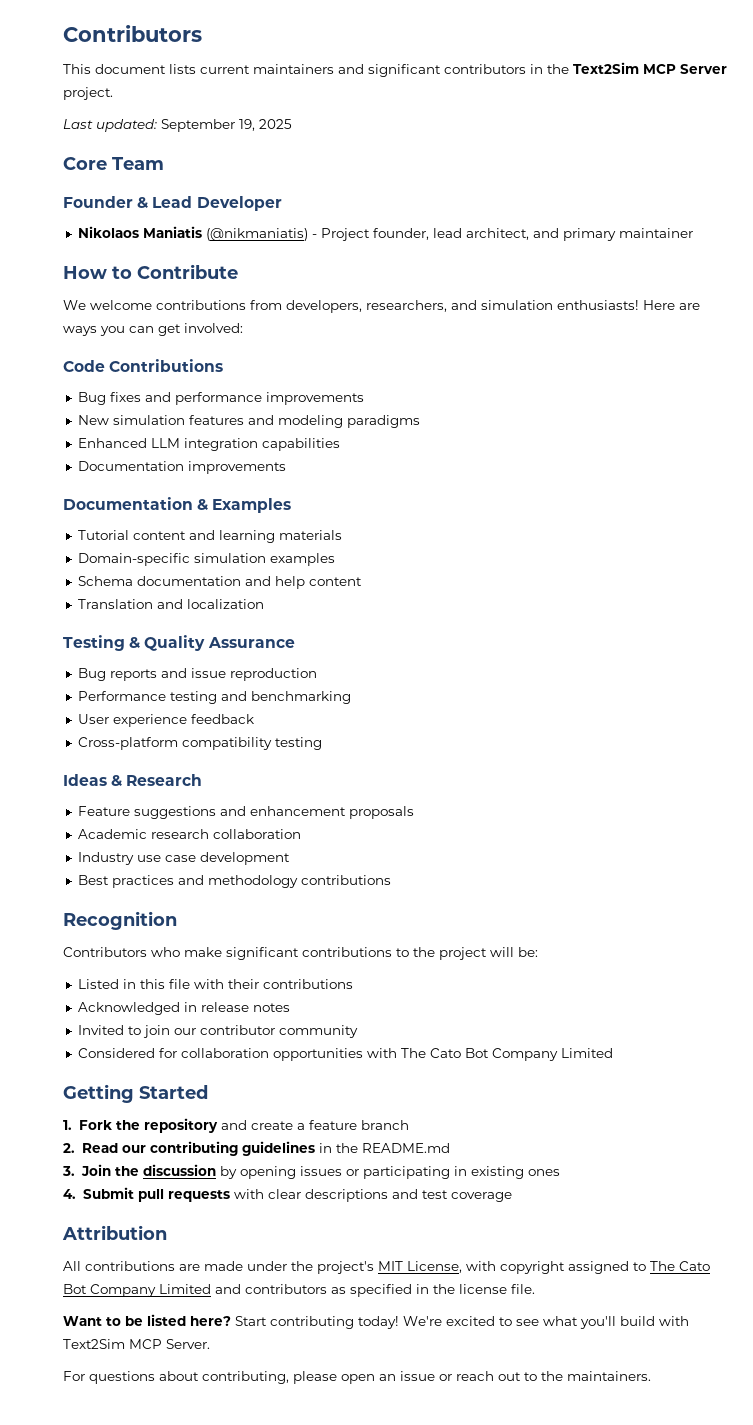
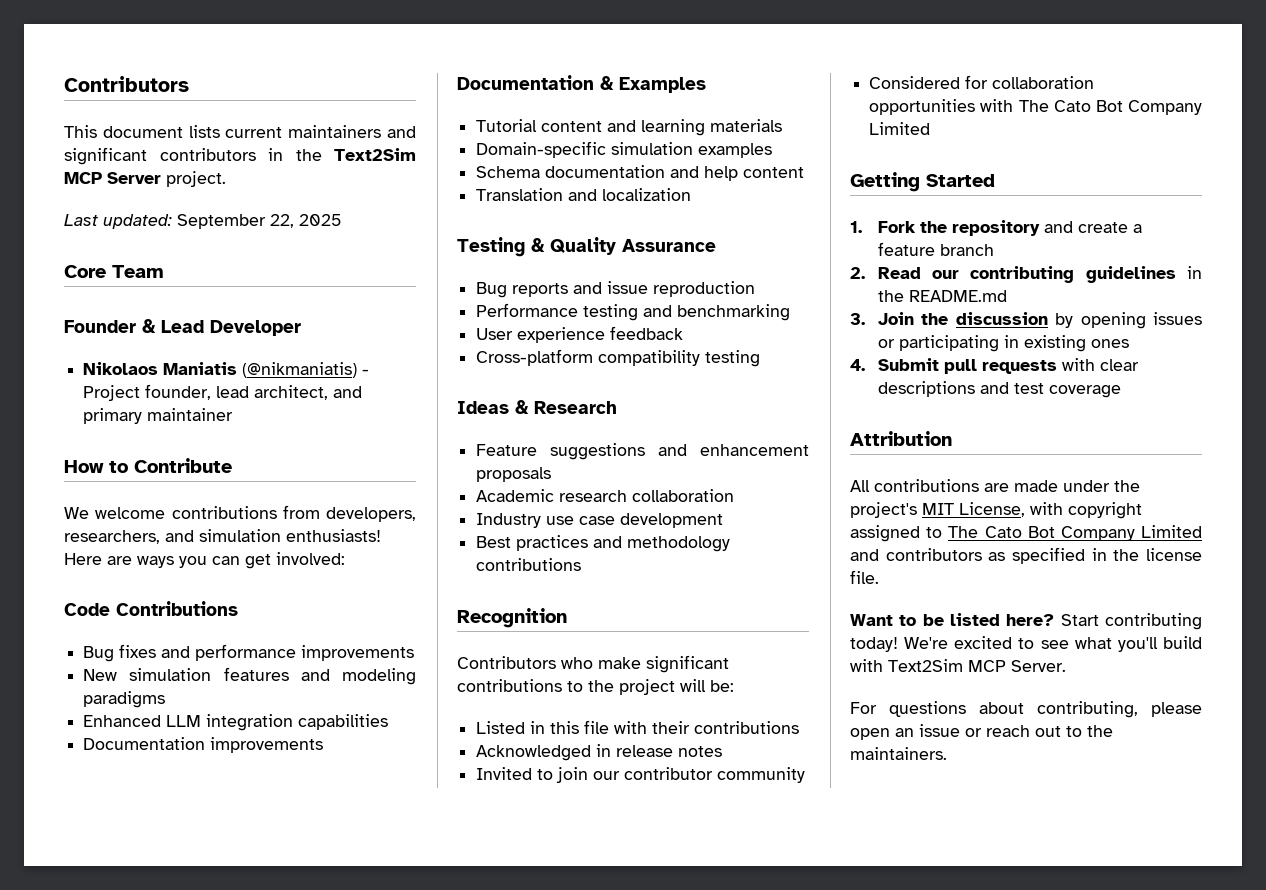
- Last updated: September 19, 2025
+ Last updated: September 22, 2025

